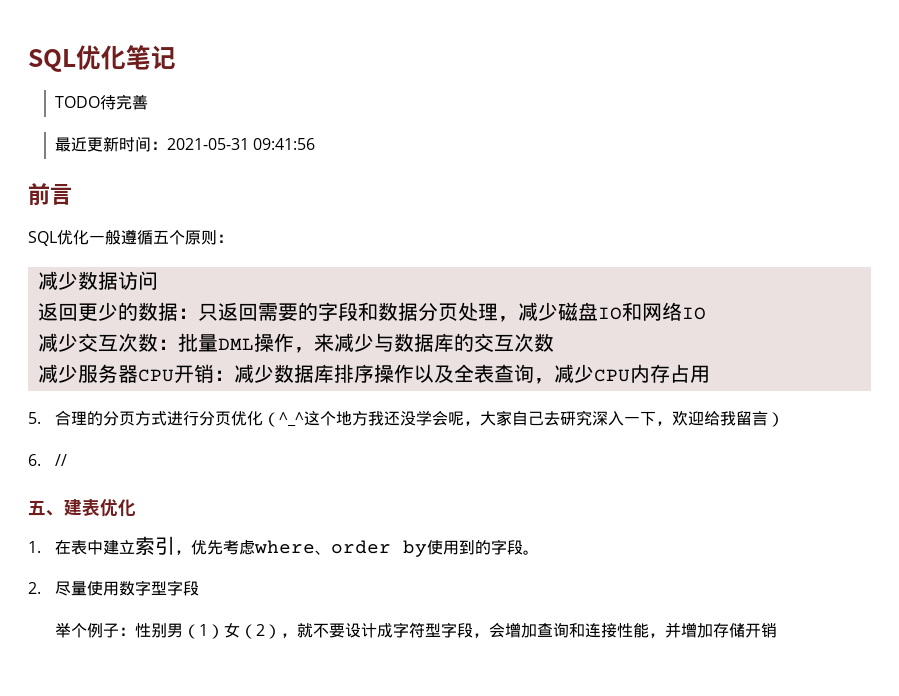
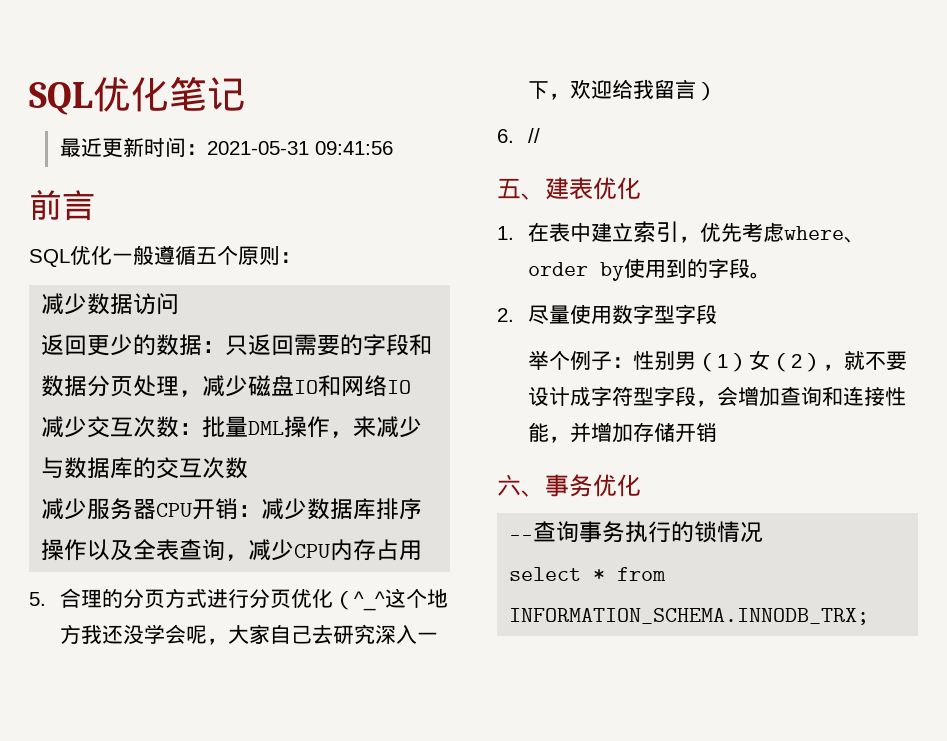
- TODO待完善
+ 六、事务优化
+ --查询事务执行的锁情况
+ select * from INFORMATION_SCHEMA.INNODB_TRX;

